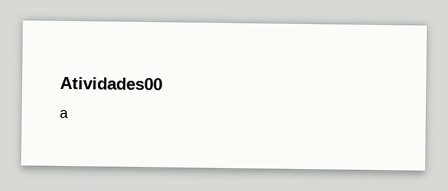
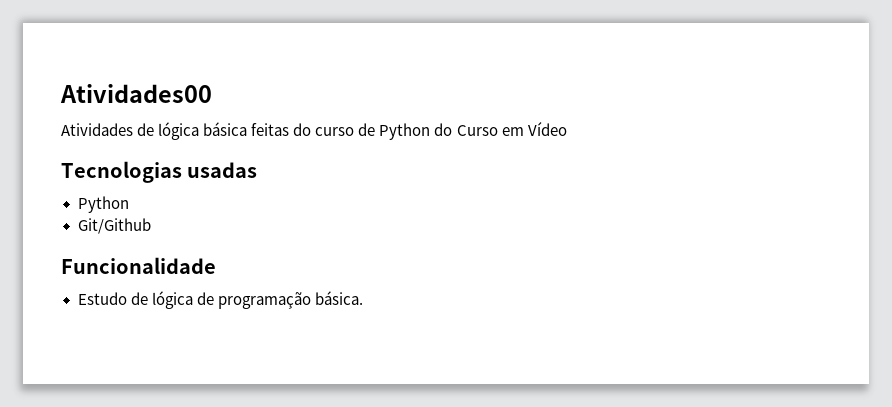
- a
+ Atividades de lógica básica feitas do curso de Python do Curso em Vídeo
+ Tecnologias usadas
+ Python
+ Git/Github
+ Funcionalidade
+ Estudo de lógica de programação básica.

